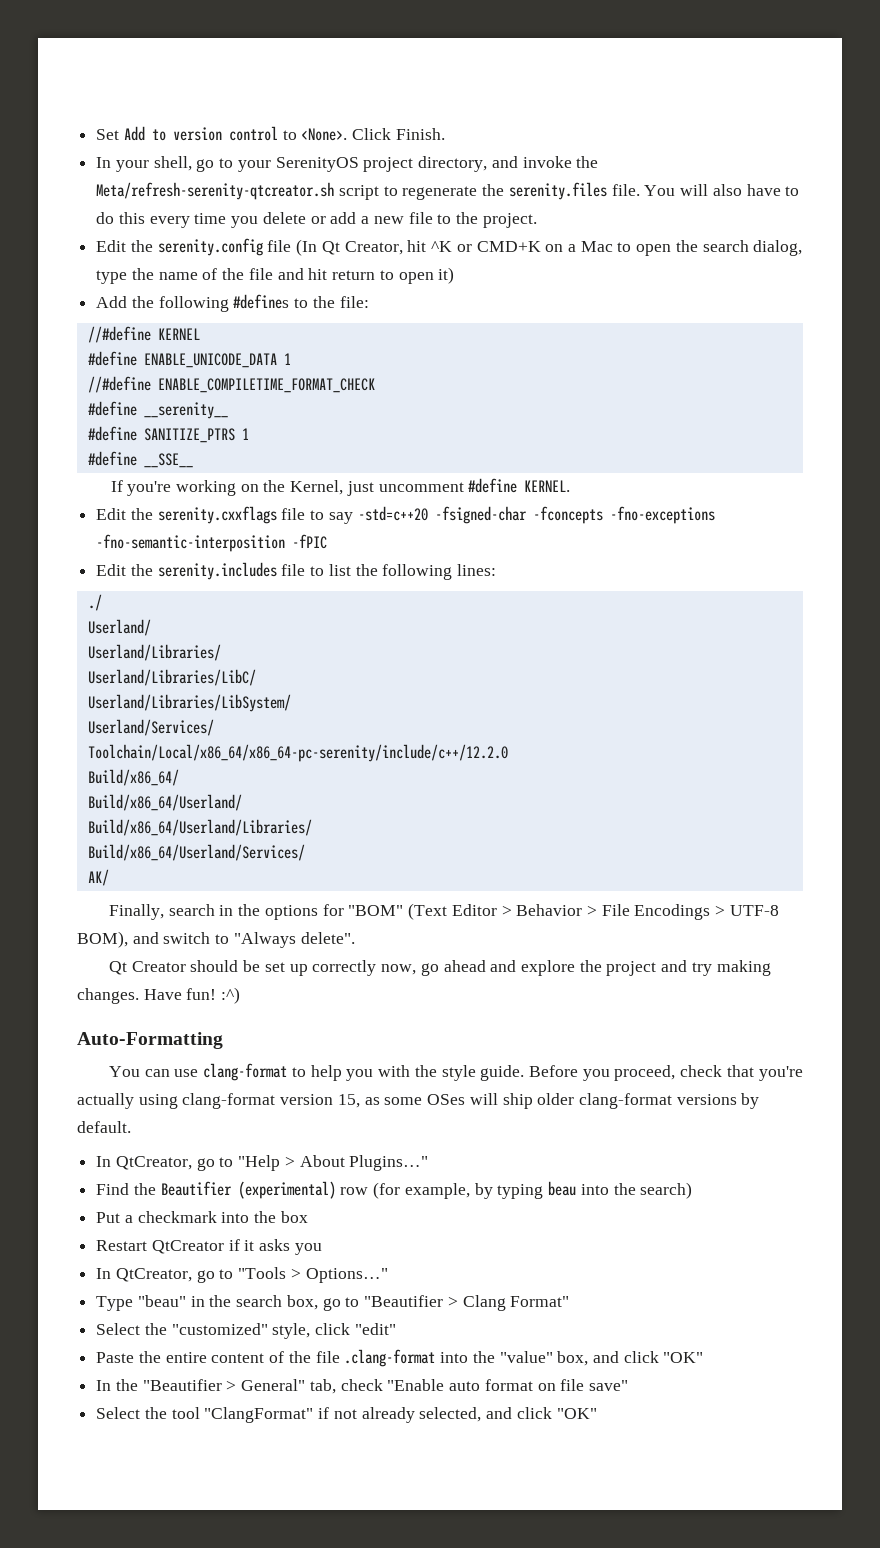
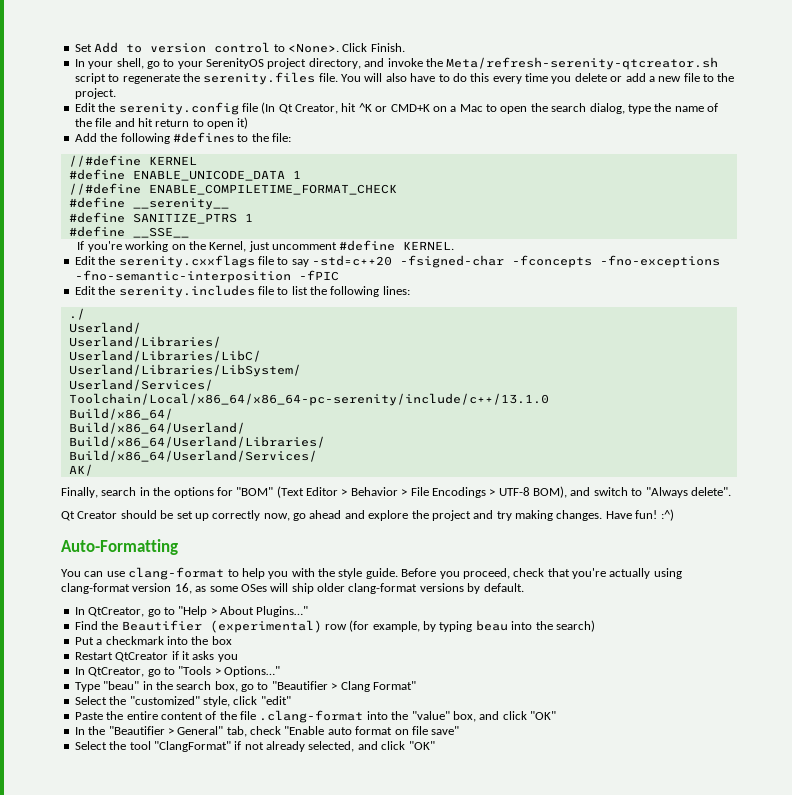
- Toolchain/Local/x86_64/x86_64-pc-serenity/include/c++/12.2.0
+ Toolchain/Local/x86_64/x86_64-pc-serenity/include/c++/13.1.0
- Before you proceed, check that you're actually using clang-format version 15, as some OSes will ship older clang-format versions by default.
+ Before you proceed, check that you're actually using clang-format version 16, as some OSes will ship older clang-format versions by default.

